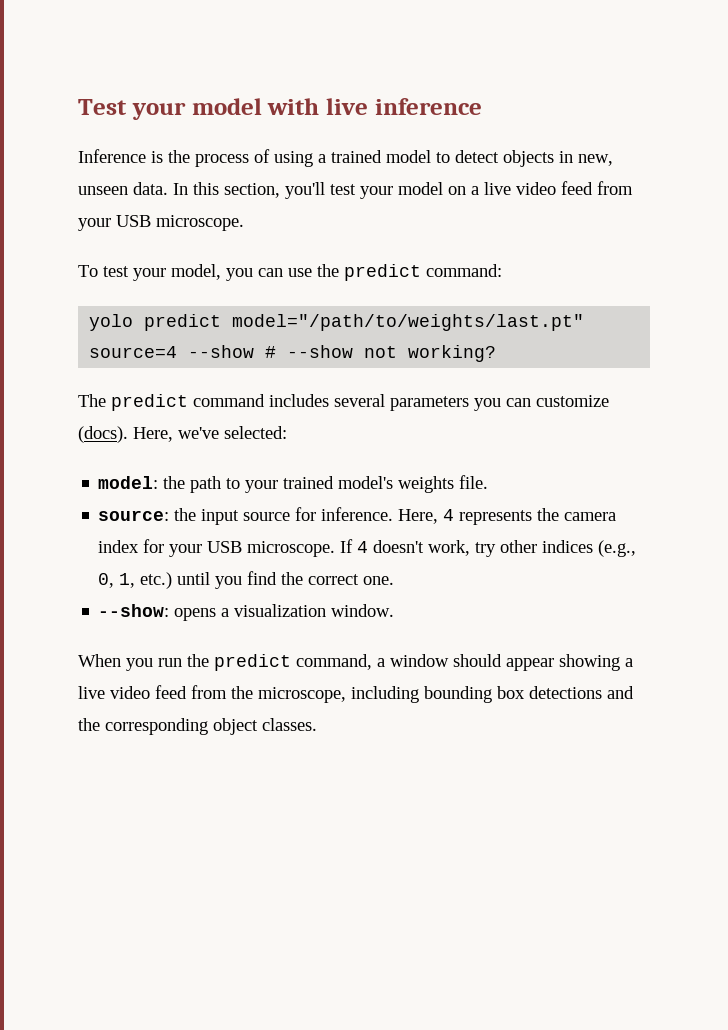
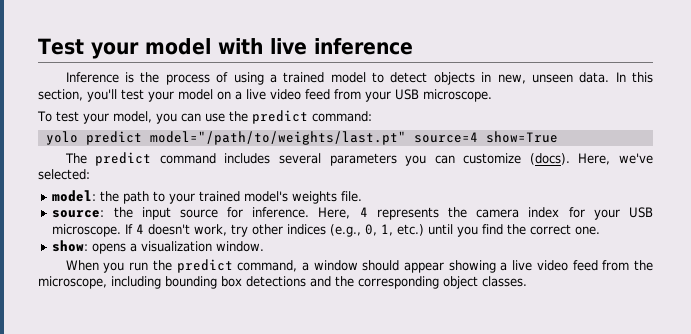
- yolo predict model="/path/to/weights/last.pt" source=4 --show # --show not working?
+ yolo predict model="/path/to/weights/last.pt" source=4 show=True
- --show: opens a visualization window.
+ show: opens a visualization window.

